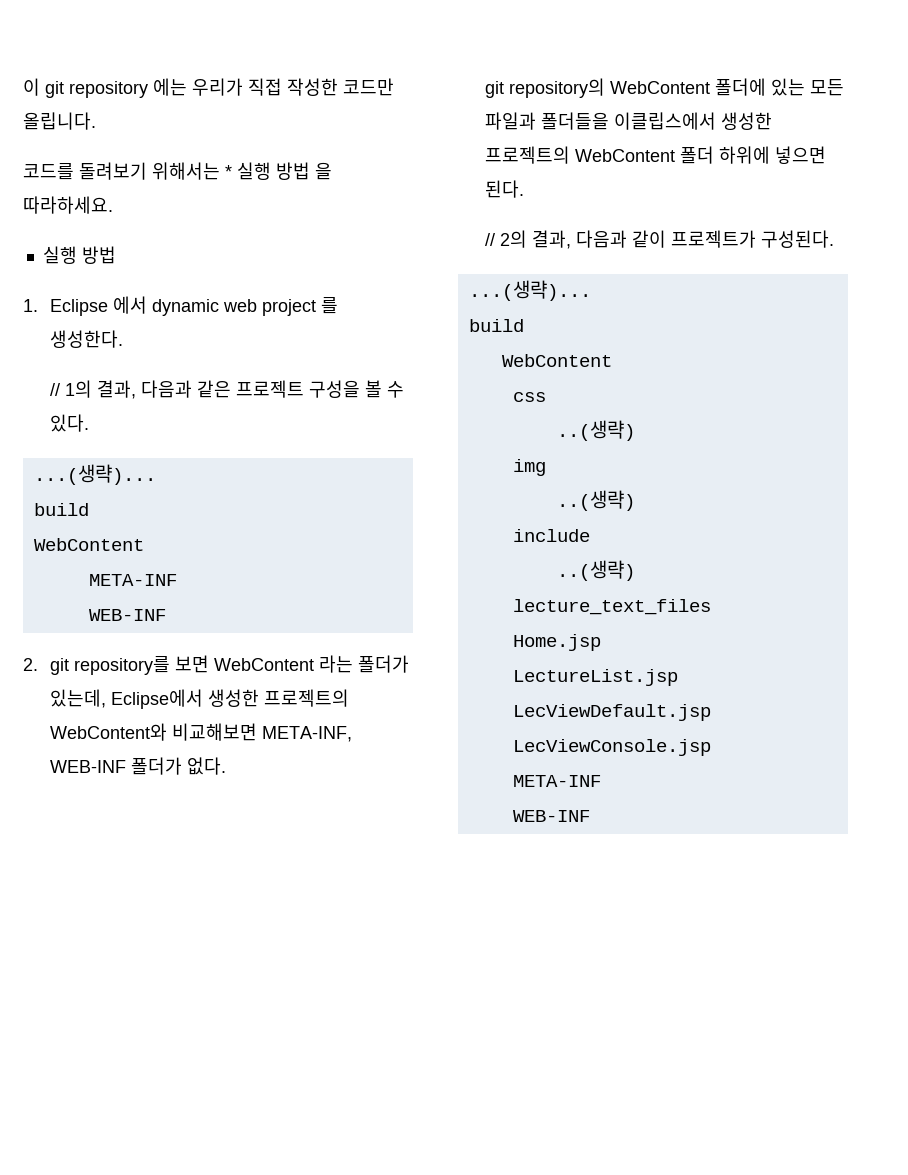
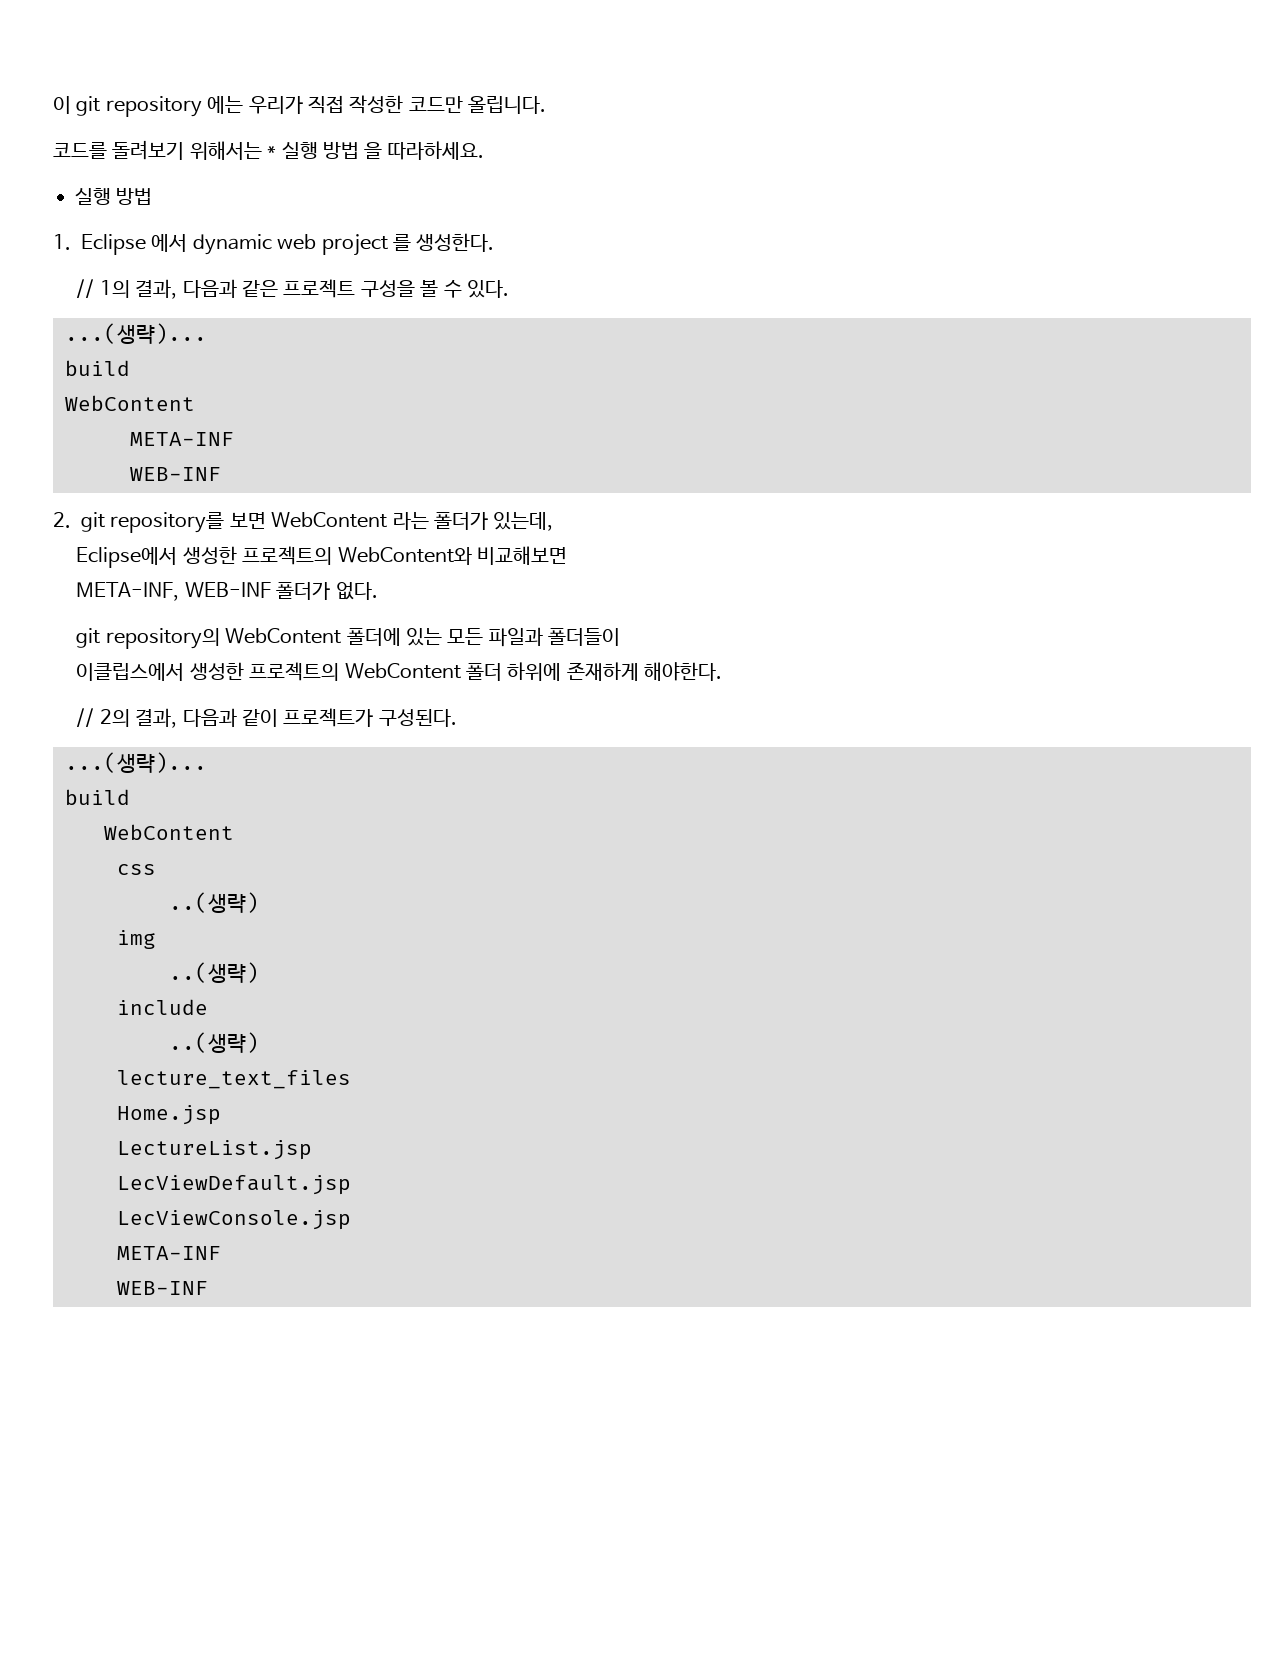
- 2. git repository를 보면 WebContent 라는 폴더가 있는데, Eclipse에서 생성한 프로젝트의 WebContent와 비교해보면 META-INF, WEB-INF 폴더가 없다.
+ 2. git repository를 보면 WebContent 라는 폴더가 있는데,
+ Eclipse에서 생성한 프로젝트의 WebContent와 비교해보면
+ META-INF, WEB-INF 폴더가 없다.
- git repository의 WebContent 폴더에 있는 모든 파일과 폴더들을 이클립스에서 생성한 프로젝트의 WebContent 폴더 하위에 넣으면 된다.
+ git repository의 WebContent 폴더에 있는 모든 파일과 폴더들이
+ 이클립스에서 생성한 프로젝트의 WebContent 폴더 하위에 존재하게 해야한다.

